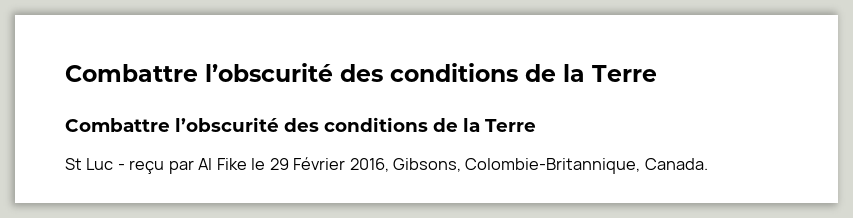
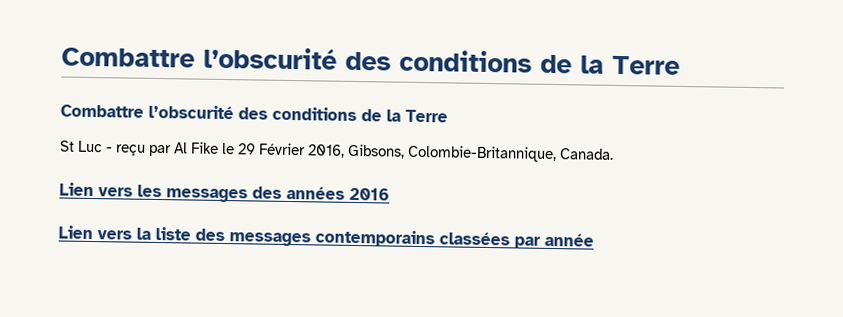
+ Lien vers les messages des années 2016
+ Lien vers la liste des messages contemporains classées par année

